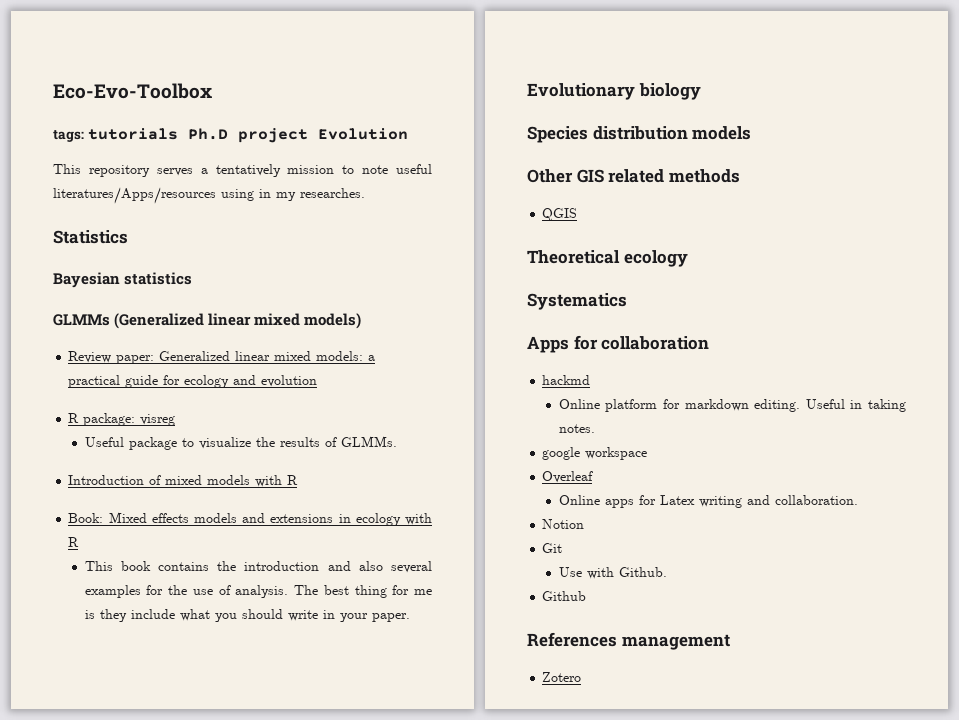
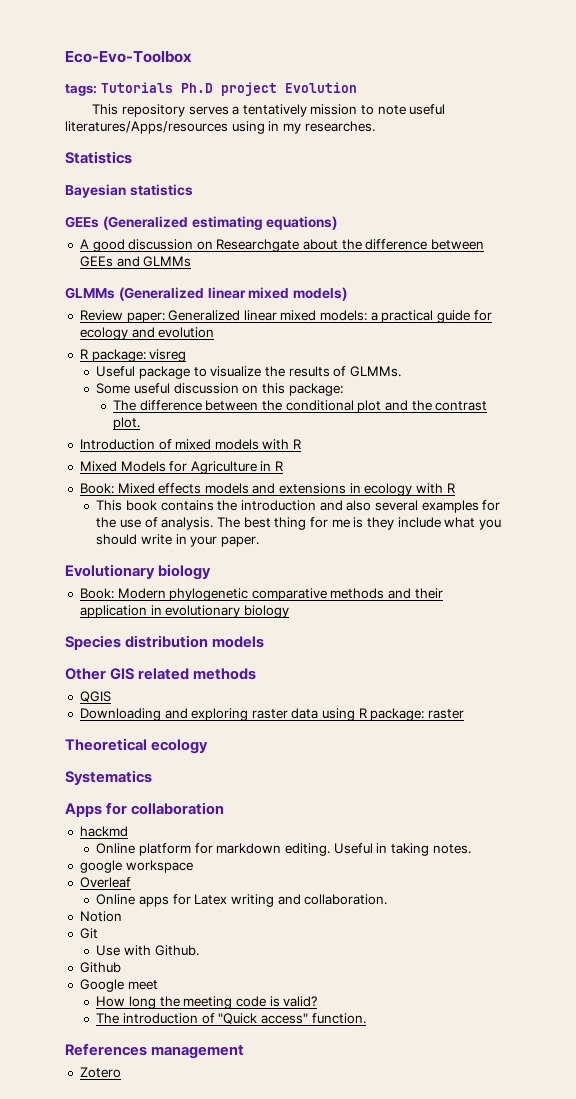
- tags: tutorials Ph.D project Evolution
+ tags: Tutorials Ph.D project Evolution
+ GEEs (Generalized estimating equations)
+ A good discussion on Researchgate about the difference between GEEs and GLMMs
+ Some useful discussion on this package:
+ The difference between the conditional plot and the contrast plot.
+ Mixed Models for Agriculture in R
+ Book: Modern phylogenetic comparative methods and their application in evolutionary biology
+ Downloading and exploring raster data using R package: raster
+ Google meet
+ How long the meeting code is valid?
+ The introduction of "Quick access" function.

